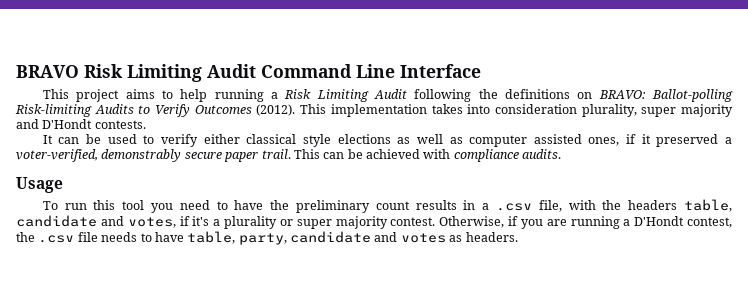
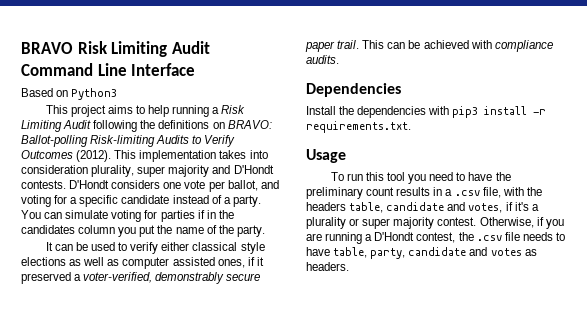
+ Based on Python3
+ D'Hondt considers one vote per ballot, and voting for a specific candidate instead of a party. You can simulate voting for parties if in the candidates column you put the name of the party.
+ Dependencies
+ Install the dependencies with pip3 install -r requirements.txt.

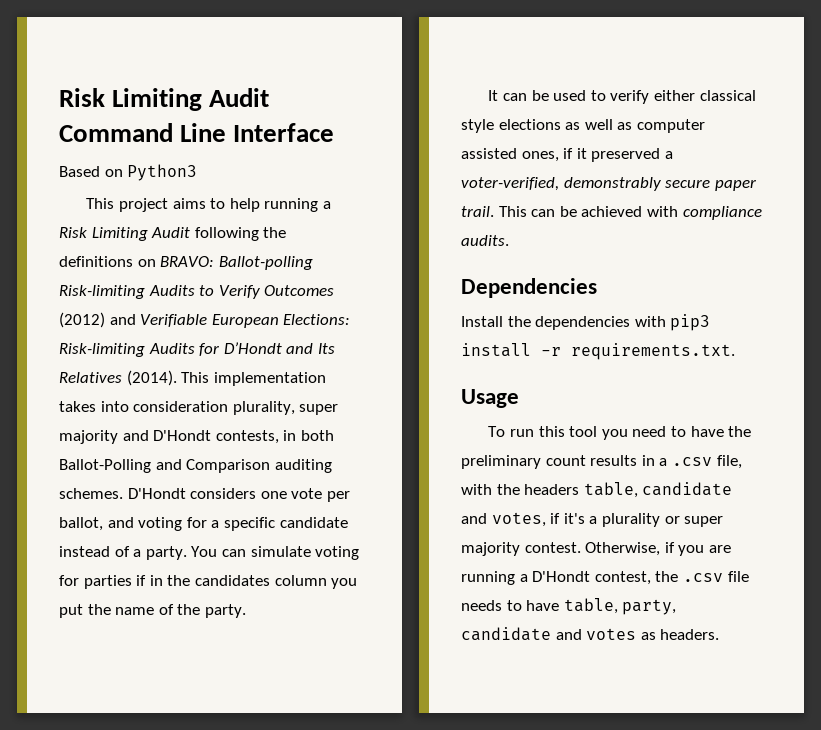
- BRAVO Risk Limiting Audit Command Line Interface
+ Risk Limiting Audit Command Line Interface
- This project aims to help running a Risk Limiting Audit following the definitions on BRAVO: Ballot-polling Risk-limiting Audits to Verify Outcomes (2012).
+ This project aims to help running a Risk Limiting Audit following the definitions on BRAVO: Ballot-polling Risk-limiting Audits to Verify Outcomes (2012) and Verifiable European Elections: Risk-limiting Audits for D’Hondt and Its Relatives (2014).
- This implementation takes into consideration plurality, super majority and D'Hondt contests.
+ This implementation takes into consideration plurality, super majority and D'Hondt contests, in both Ballot-Polling and Comparison auditing schemes.

